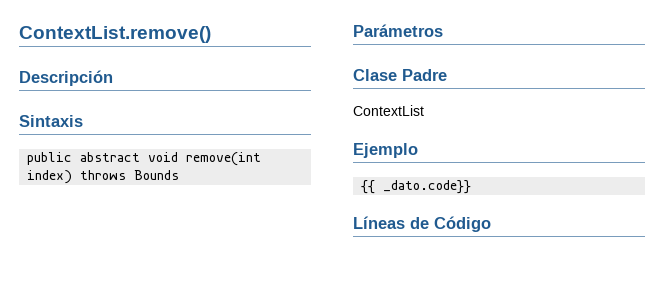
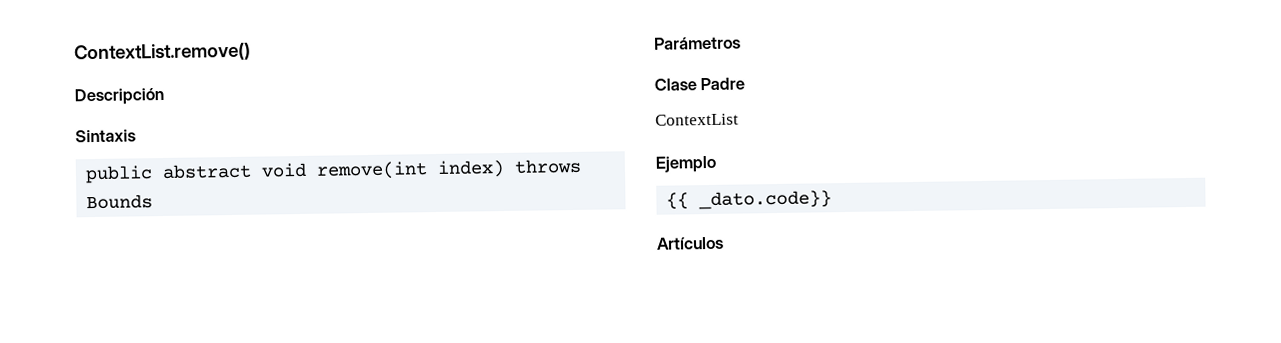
- Líneas de Código
+ Artículos

